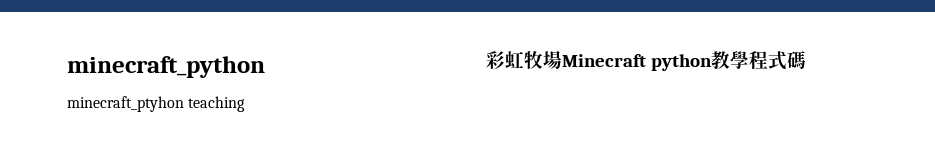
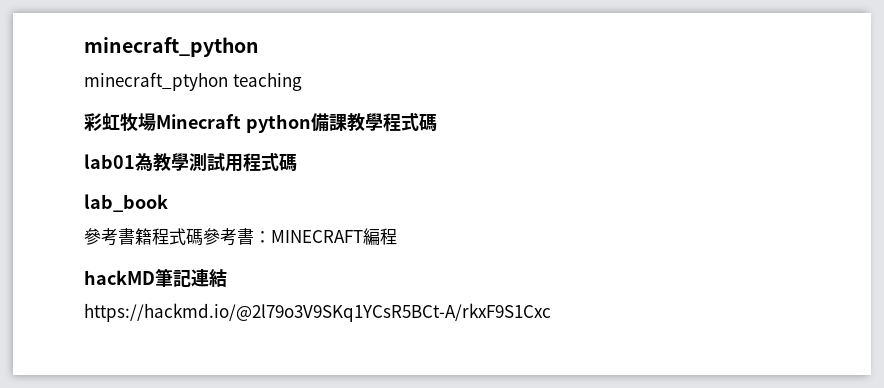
- 彩虹牧場Minecraft python教學程式碼
+ 彩虹牧場Minecraft python備課教學程式碼
+ lab01為教學測試用程式碼
+ lab_book
+ 參考書籍程式碼參考書：MINECRAFT編程
+ hackMD筆記連結
+ https://hackmd.io/@2l79o3V9SKq1YCsR5BCt-A/rkxF9S1Cxc

